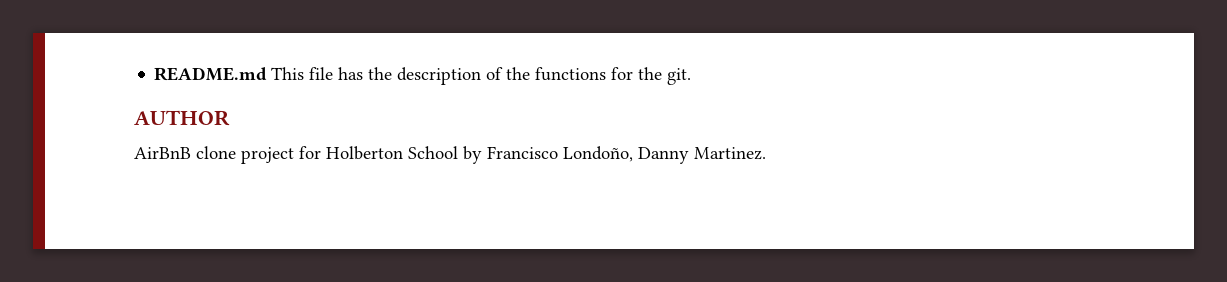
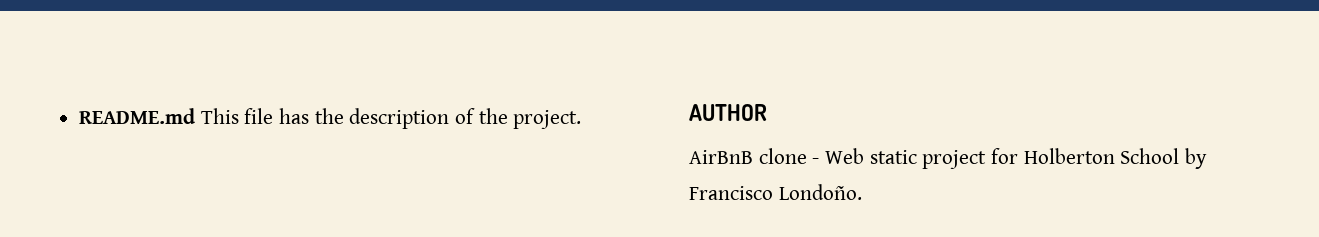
- README.md This file has the description of the functions for the git.
+ README.md This file has the description of the project.
- AirBnB clone project for Holberton School by Francisco Londoño, Danny Martinez.
+ AirBnB clone - Web static project for Holberton School by Francisco Londoño.

